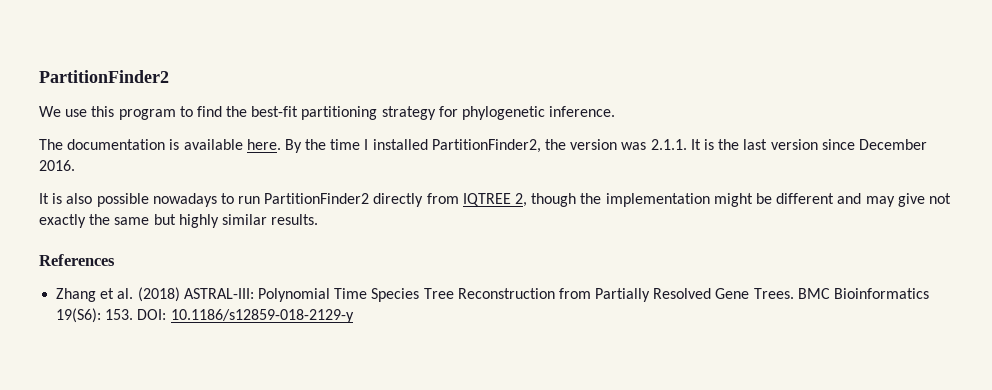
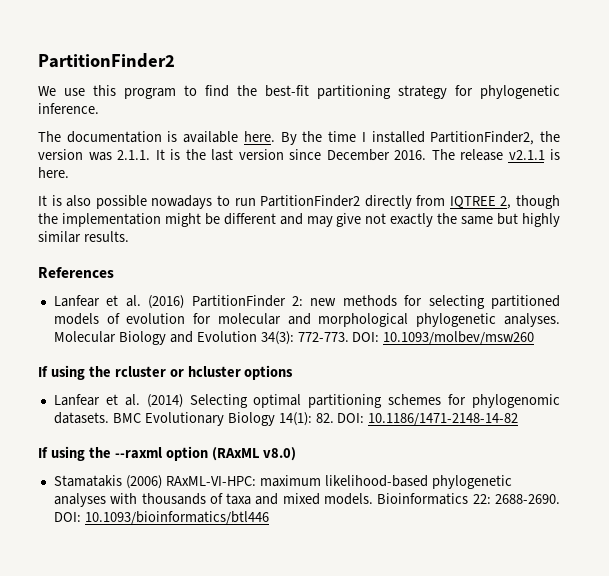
+ The release v2.1.1 is here.
- Zhang et al. (2018) ASTRAL-III: Polynomial Time Species Tree Reconstruction from Partially Resolved Gene Trees. BMC Bioinformatics 19(S6): 153. DOI: 10.1186/s12859-018-2129-y
+ Lanfear et al. (2016) PartitionFinder 2: new methods for selecting partitioned models of evolution for molecular and morphological phylogenetic analyses. Molecular Biology and Evolution 34(3): 772-773. DOI: 10.1093/molbev/msw260
+ If using the rcluster or hcluster options
+ Lanfear et al. (2014) Selecting optimal partitioning schemes for phylogenomic datasets. BMC Evolutionary Biology 14(1): 82. DOI: 10.1186/1471-2148-14-82
+ If using the --raxml option (RAxML v8.0)
+ Stamatakis (2006) RAxML-VI-HPC: maximum likelihood-based phylogenetic analyses with thousands of taxa and mixed models. Bioinformatics 22: 2688-2690. DOI: 10.1093/bioinformatics/btl446

